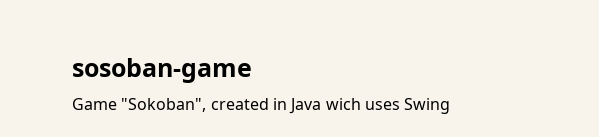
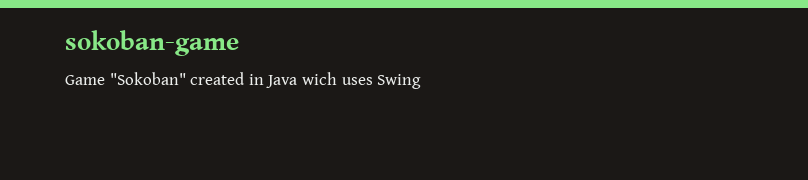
- sosoban-game
+ sokoban-game
- Game "Sokoban", created in Java wich uses Swing
+ Game "Sokoban" created in Java wich uses Swing

